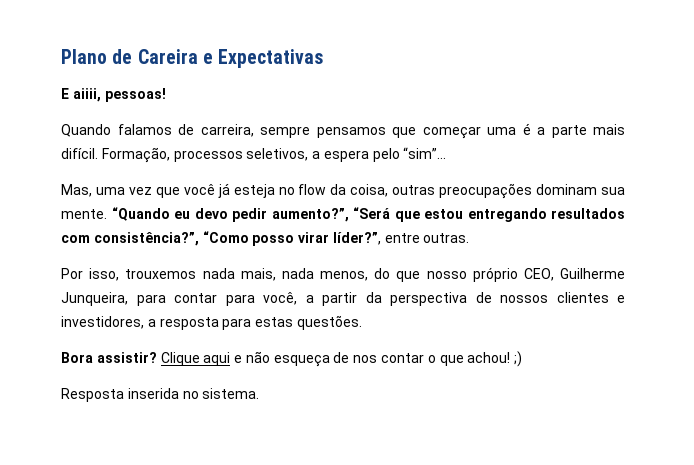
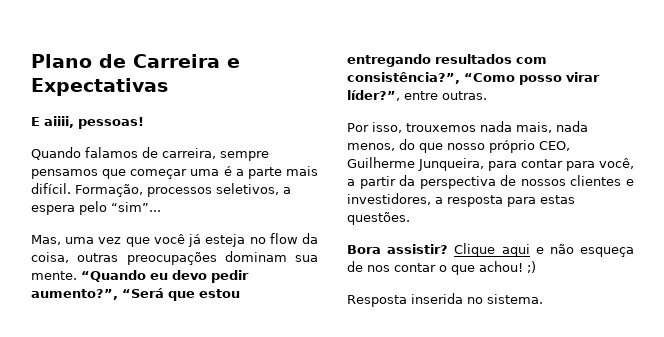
- Plano de Careira e Expectativas
+ Plano de Carreira e Expectativas

